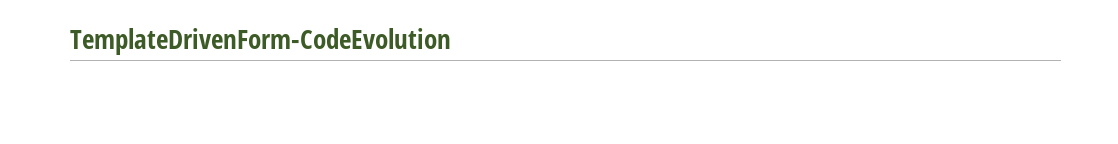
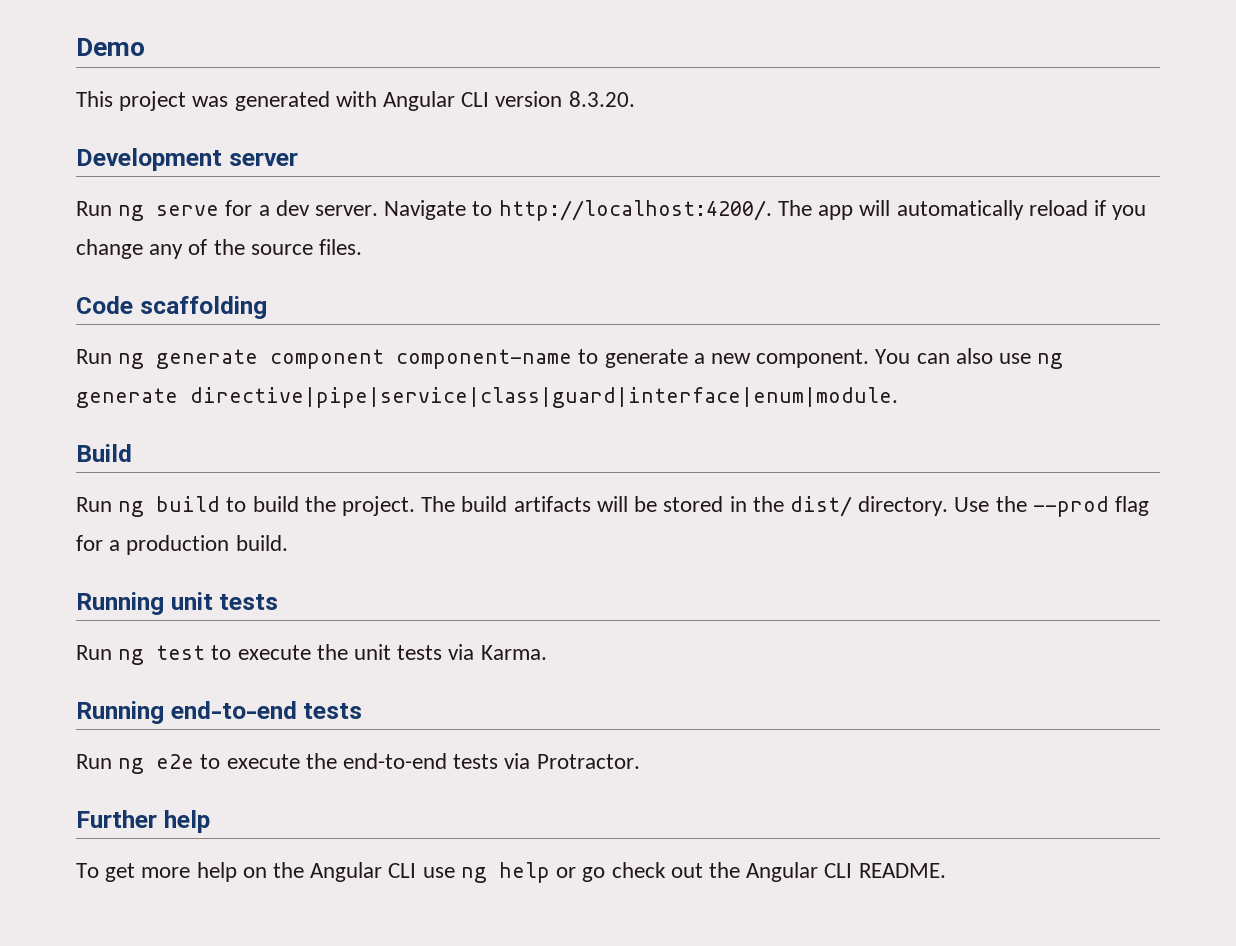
- TemplateDrivenForm-CodeEvolution
+ Demo
+ This project was generated with Angular CLI version 8.3.20.
+ Development server
+ Run ng serve for a dev server. Navigate to http://localhost:4200/. The app will automatically reload if you change any of the source files.
+ Code scaffolding
+ Run ng generate component component-name to generate a new component. You can also use ng generate directive|pipe|service|class|guard|interface|enum|module.
+ Build
+ Run ng build to build the project. The build artifacts will be stored in the dist/ directory. Use the --prod flag for a production build.
+ Running unit tests
+ Run ng test to execute the unit tests via Karma.
+ Running end-to-end tests
+ Run ng e2e to execute the end-to-end tests via Protractor.
+ Further help
+ To get more help on the Angular CLI use ng help or go check out the Angular CLI README.

